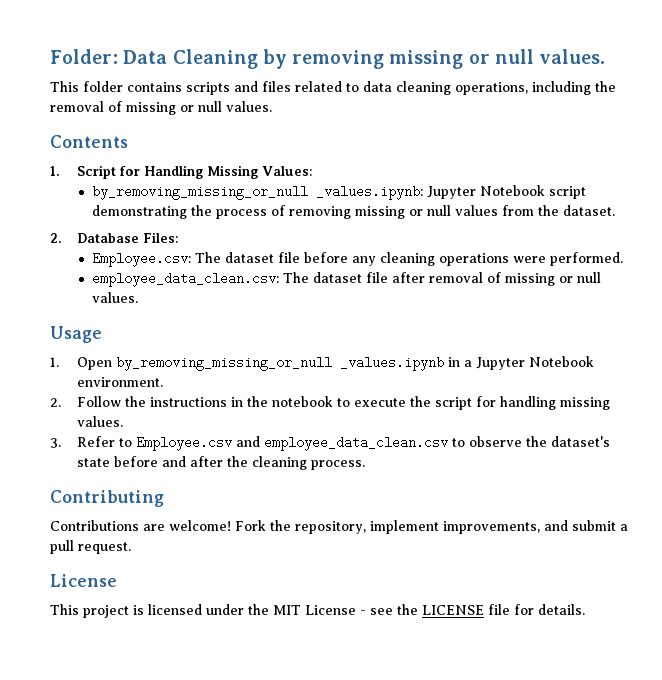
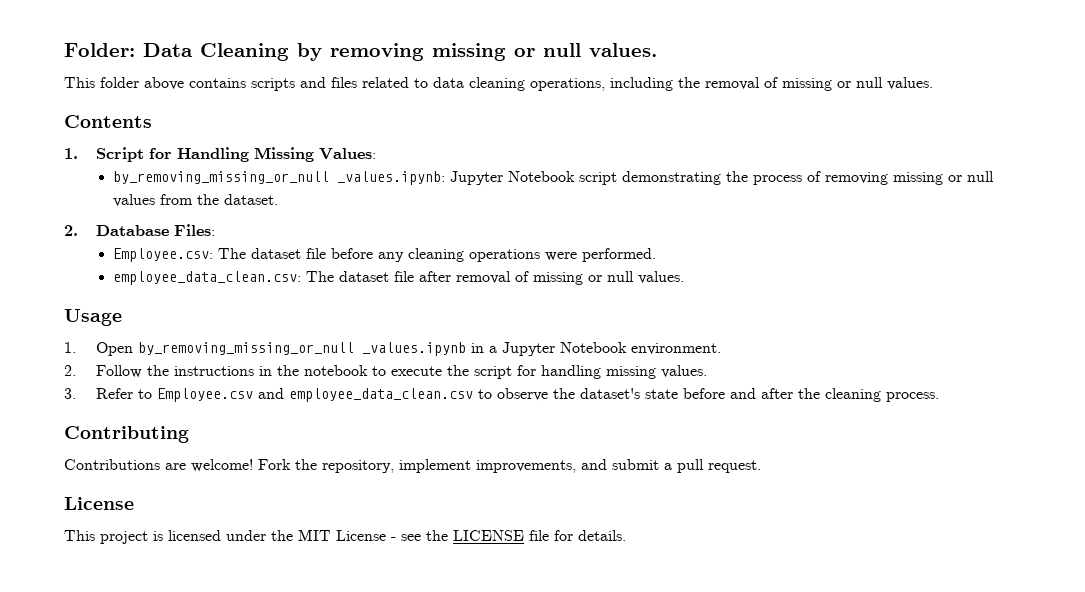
- This folder contains scripts and files related to data cleaning operations, including the removal of missing or null values.
+ This folder above contains scripts and files related to data cleaning operations, including the removal of missing or null values.

